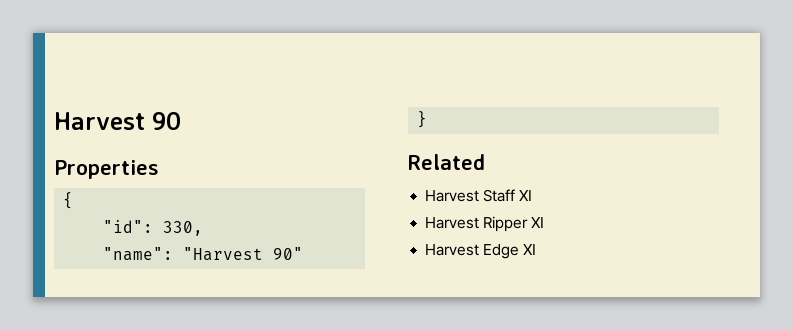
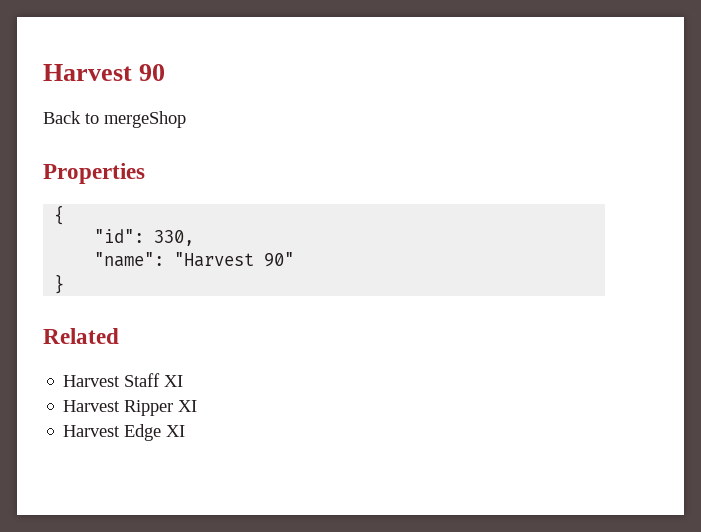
+ Back to mergeShop

